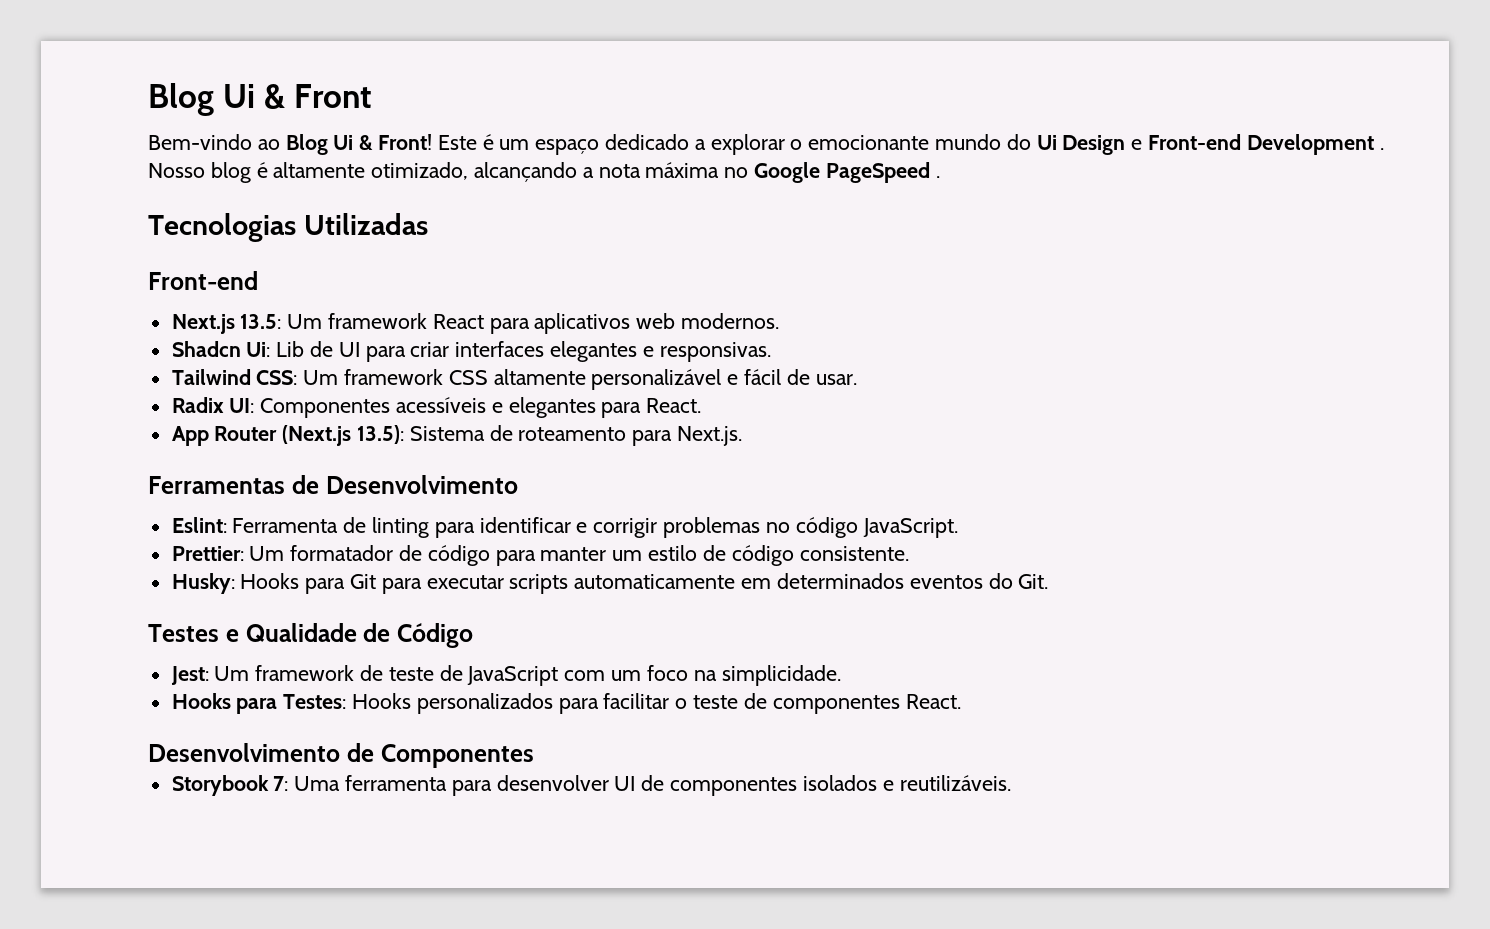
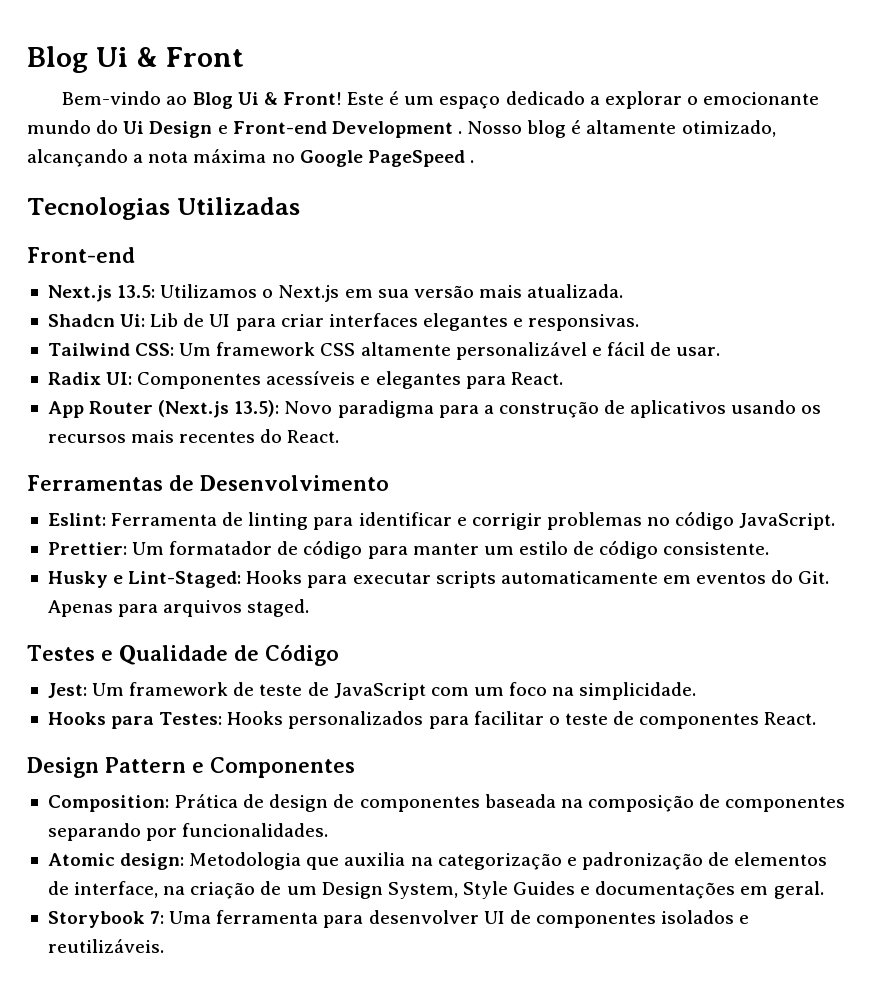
- Next.js 13.5: Um framework React para aplicativos web modernos.
+ Next.js 13.5: Utilizamos o Next.js em sua versão mais atualizada.
- App Router (Next.js 13.5): Sistema de roteamento para Next.js.
+ App Router (Next.js 13.5): Novo paradigma para a construção de aplicativos usando os recursos mais recentes do React.
- Husky: Hooks para Git para executar scripts automaticamente em determinados eventos do Git.
+ Husky e Lint-Staged: Hooks para executar scripts automaticamente em eventos do Git. Apenas para arquivos staged.
- Desenvolvimento de Componentes
+ Design Pattern e Componentes
+ Composition: Prática de design de componentes baseada na composição de componentes separando por funcionalidades.
+ Atomic design: Metodologia que auxilia na categorização e padronização de elementos de interface, na criação de um Design System, Style Guides e documentações em geral.

